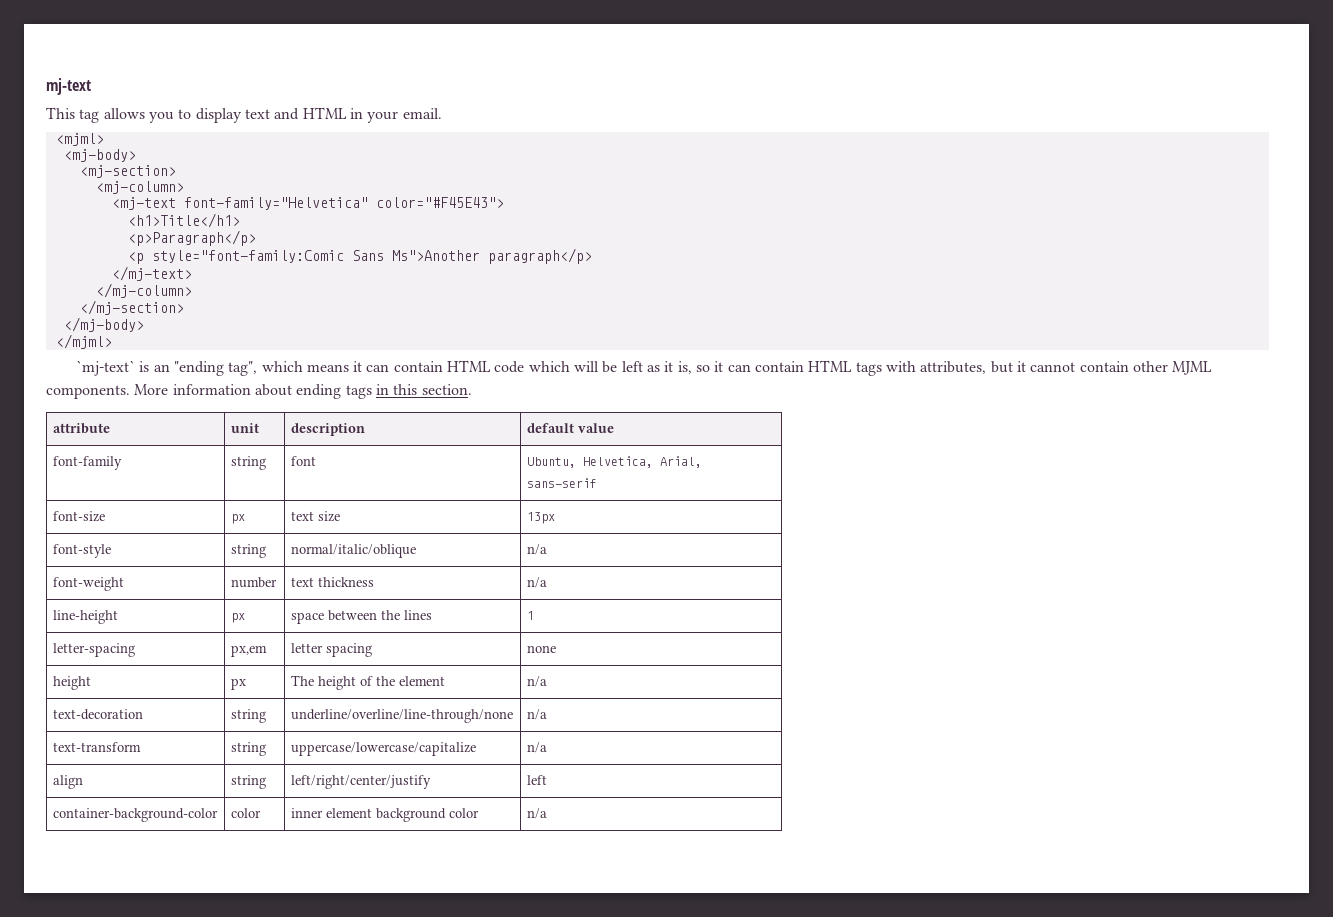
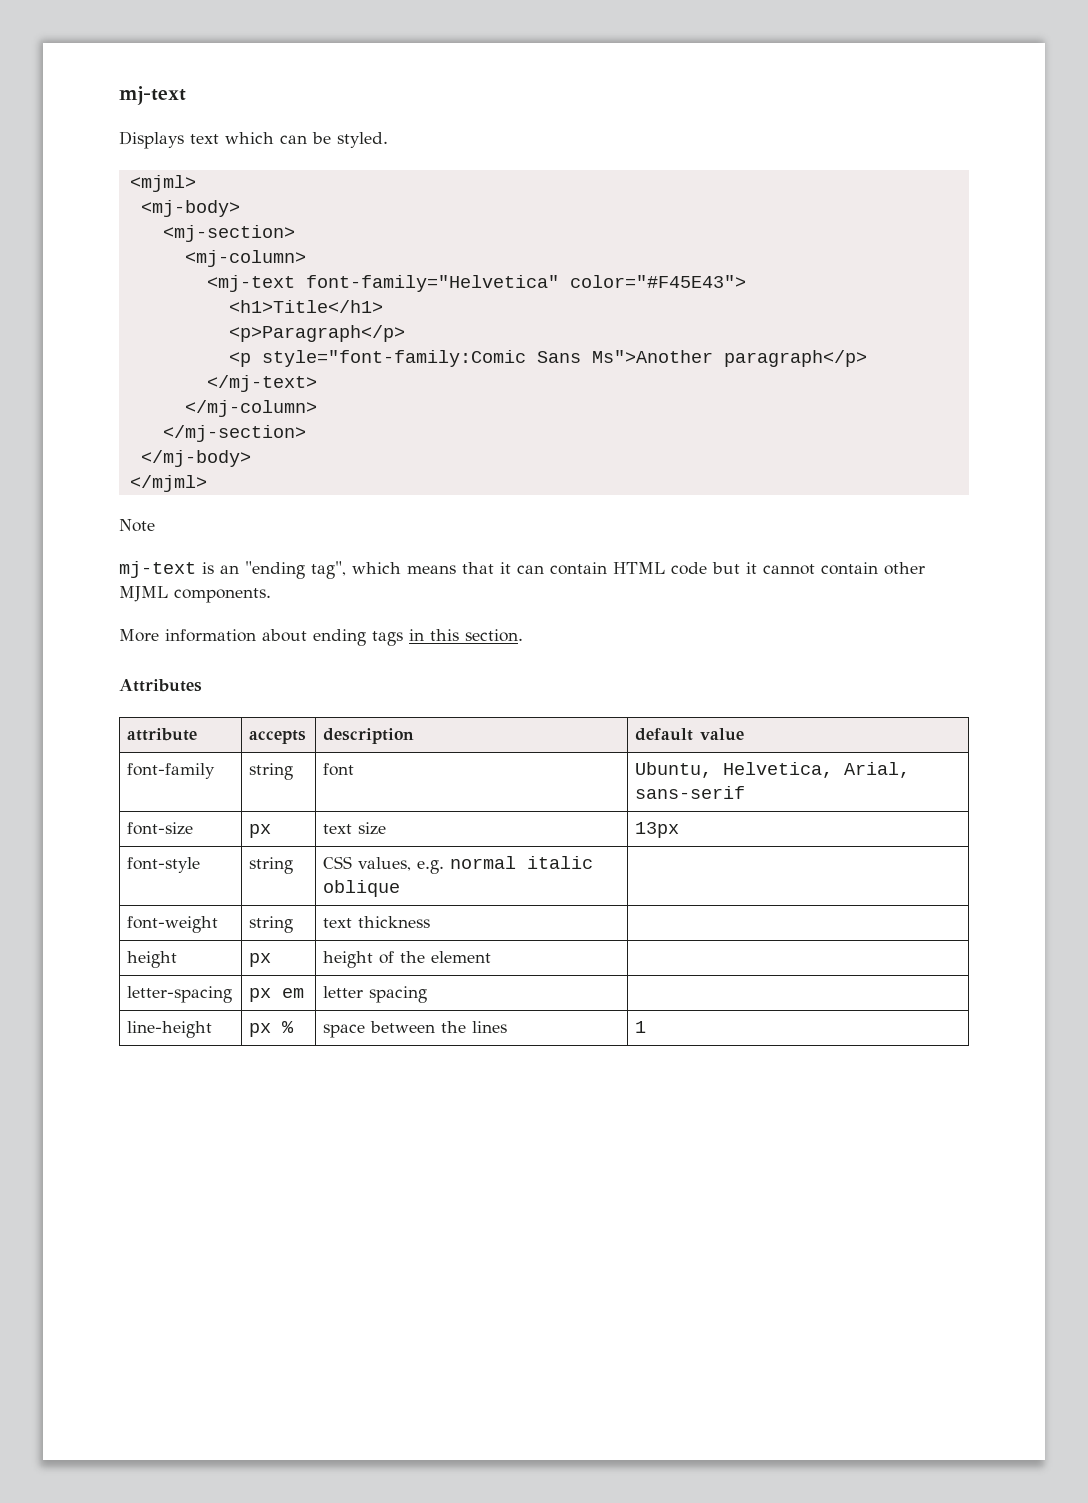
- This tag allows you to display text and HTML in your email.
+ Displays text which can be styled.
- `mj-text` is an "ending tag", which means it can contain HTML code which will be left as it is, so it can contain HTML tags with attributes, but it cannot contain other MJML components. More information about ending tags in this section.
+ Note
+ mj-text is an "ending tag", which means that it can contain HTML code but it cannot contain other MJML components.
+ More information about ending tags in this section.
+ Attributes
- attribute | unit | description | default value
+ attribute | accepts | description | default value
- font-style | string | normal/italic/oblique | n/a
+ font-style | string | CSS values, e.g. normal italic oblique |
- font-weight | number | text thickness | n/a
+ font-weight | string | text thickness |
+ height | px | height of the element |
+ letter-spacing | px em | letter spacing |
- line-height | px | space between the lines | 1
+ line-height | px % | space between the lines | 1
- letter-spacing | px,em | letter spacing | none
- height | px | The height of the element | n/a
- text-decoration | string | underline/overline/line-through/none | n/a
- text-transform | string | uppercase/lowercase/capitalize | n/a
- align | string | left/right/center/justify | left
- container-background-color | color | inner element background color | n/a

